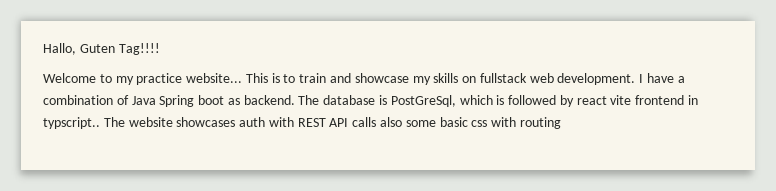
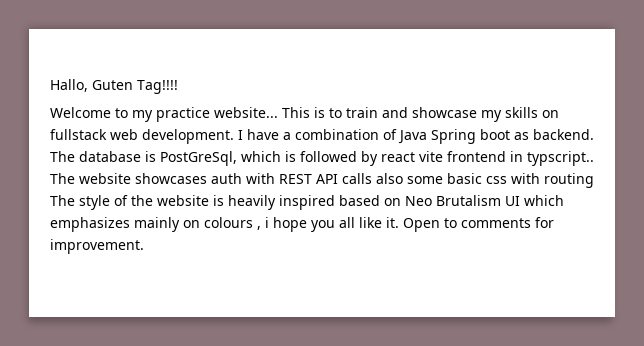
- The website showcases auth with REST API calls also some basic css with routing
+ The website showcases auth with REST API calls also some basic css with routing The style of the website is heavily inspired based on Neo Brutalism UI which emphasizes mainly on colours , i hope you all like it. Open to comments for improvement.

